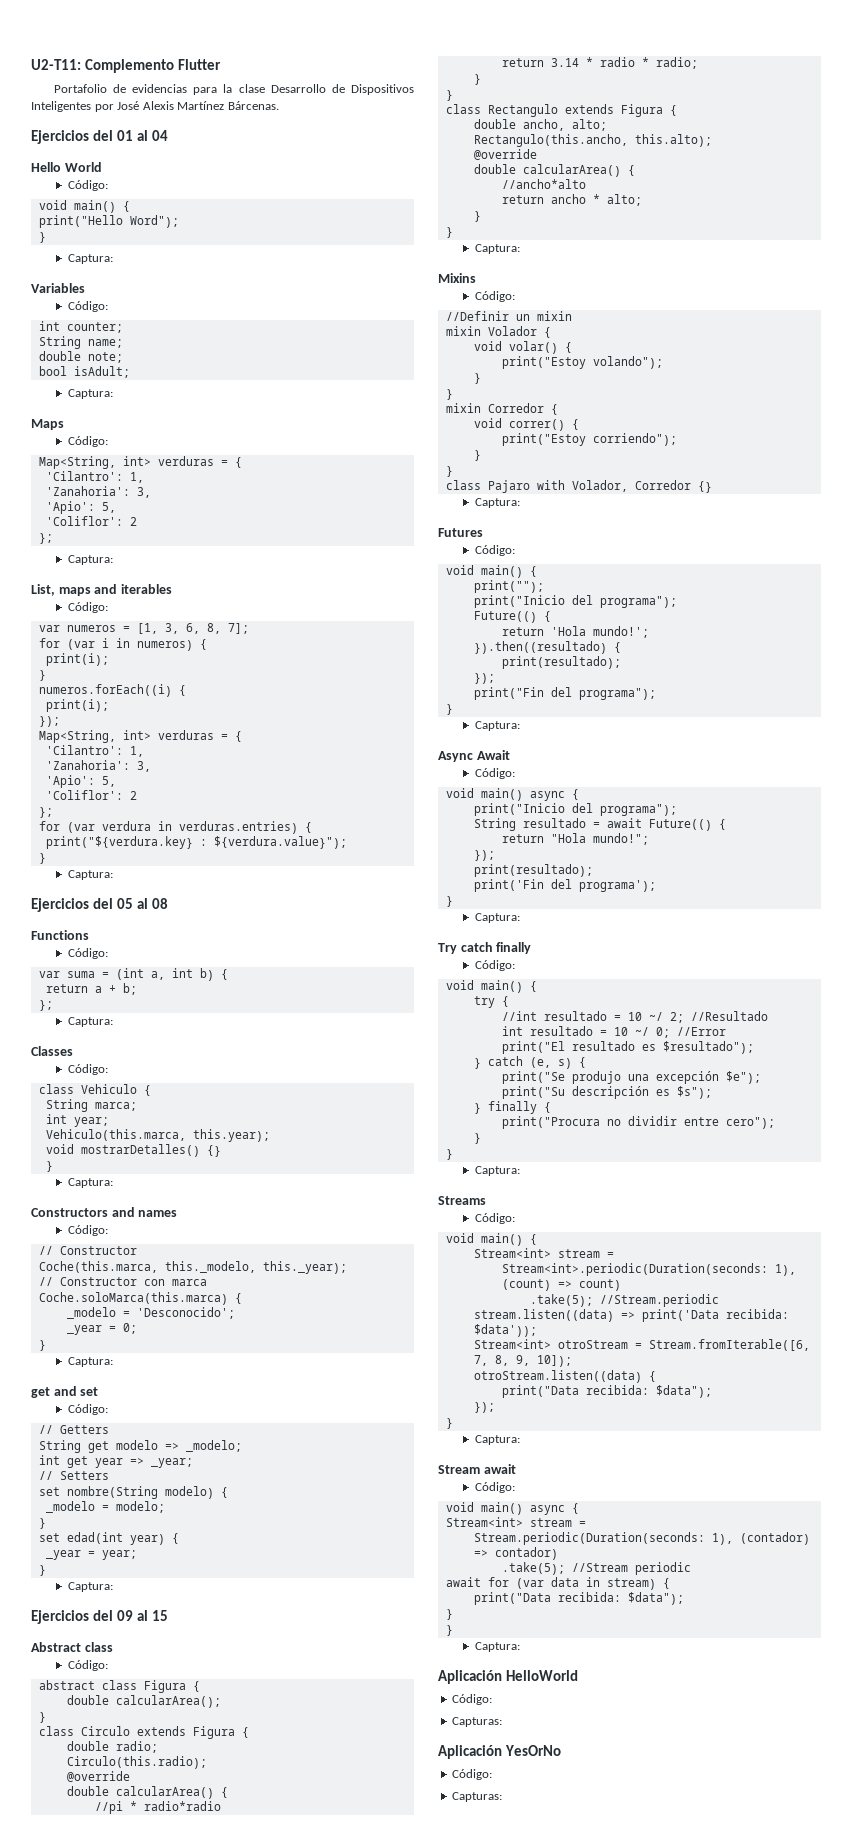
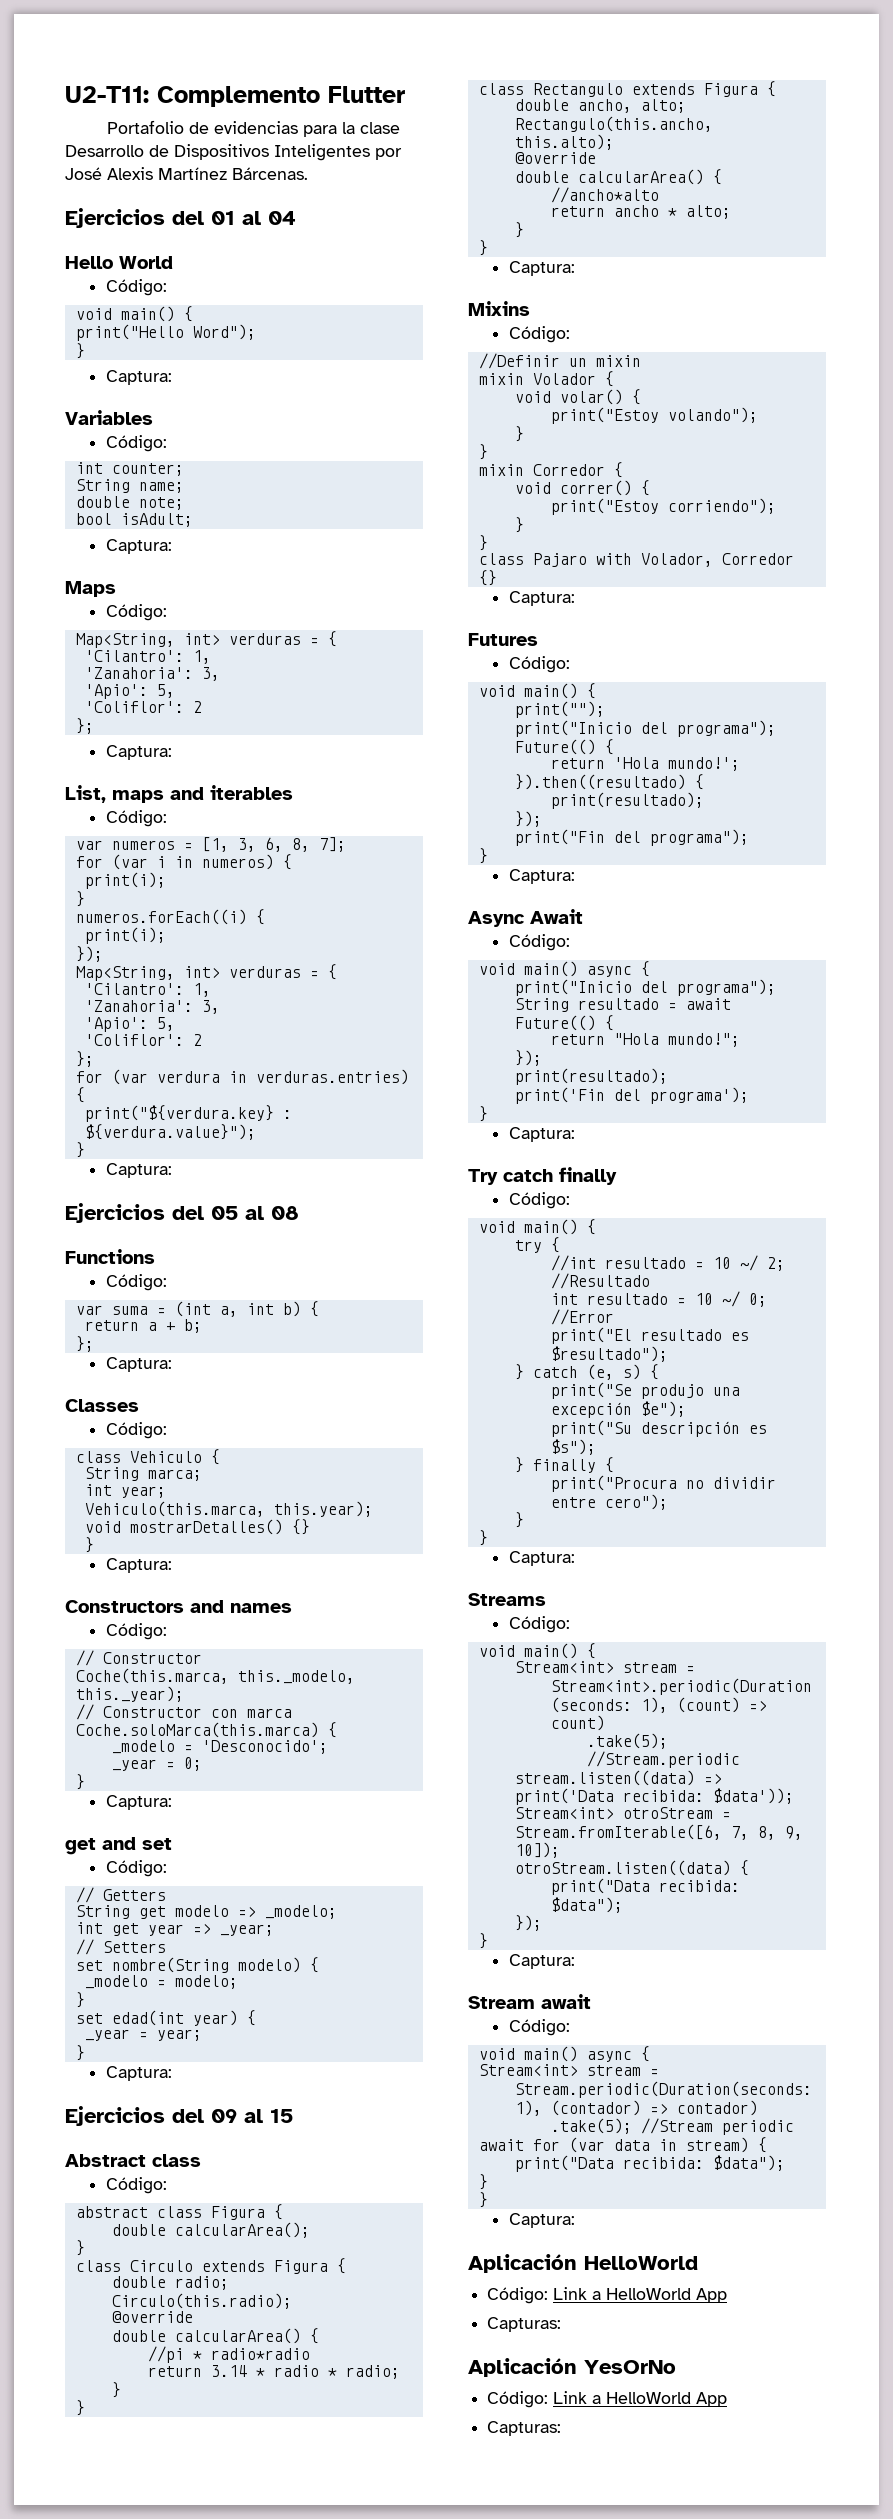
  Aplicación HelloWorld
- Código:
+ Código: Link a HelloWorld App
  Aplicación YesOrNo
- Código:
+ Código: Link a HelloWorld App

